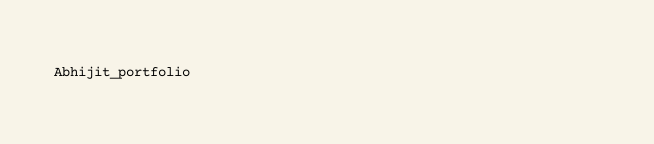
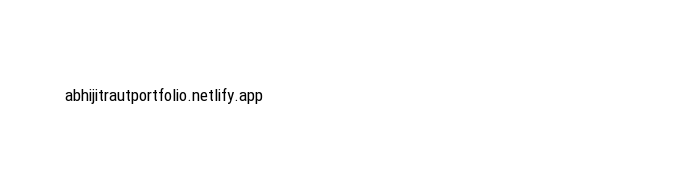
- Abhijit_portfolio
+ abhijitrautportfolio.netlify.app

